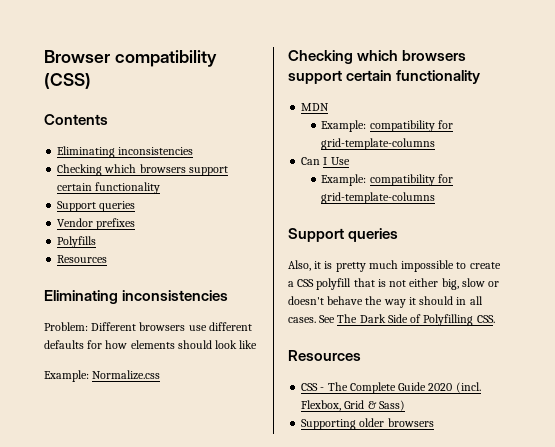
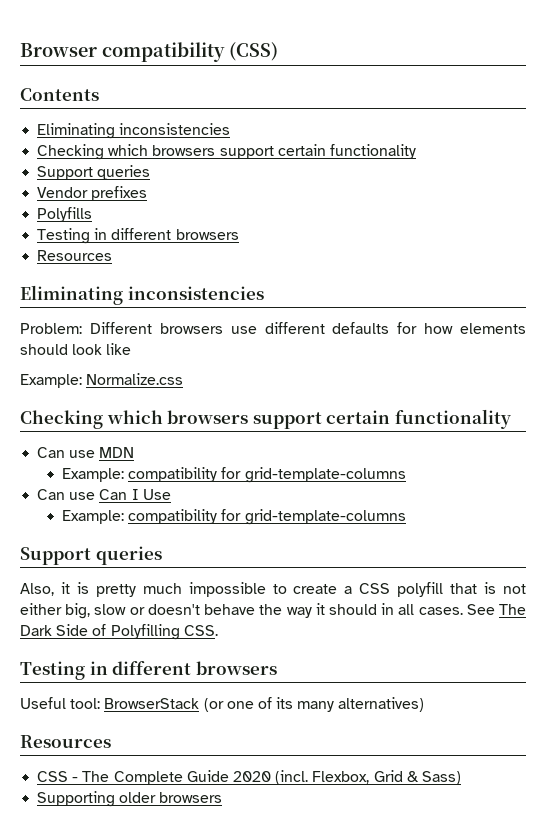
  Polyfills
+ Testing in different browsers
- MDN
+ Can use MDN
- Can I Use
+ Can use Can I Use
  See The Dark Side of Polyfilling CSS.
+ Testing in different browsers
+ Useful tool: BrowserStack (or one of its many alternatives)

